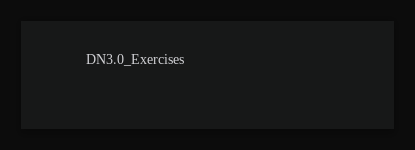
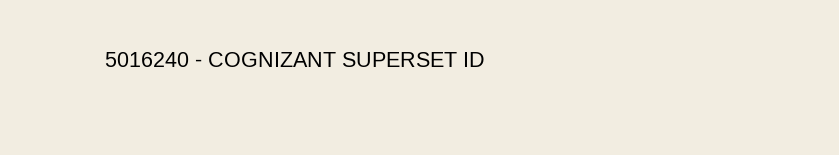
- DN3.0_Exercises
+ 5016240 - COGNIZANT SUPERSET ID

